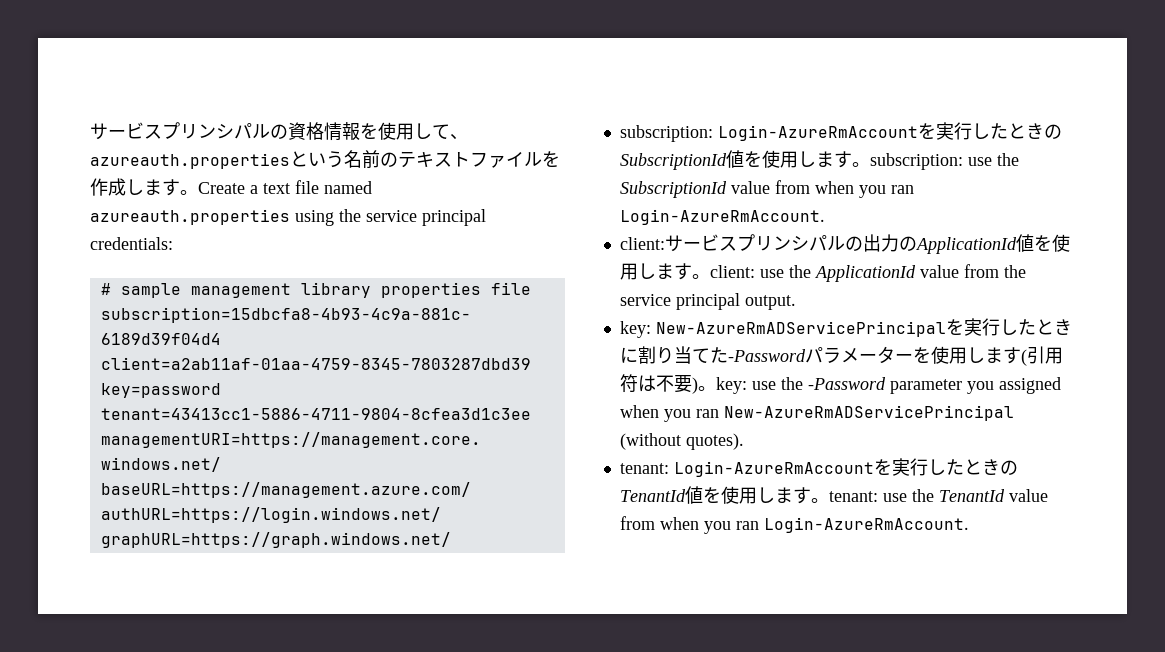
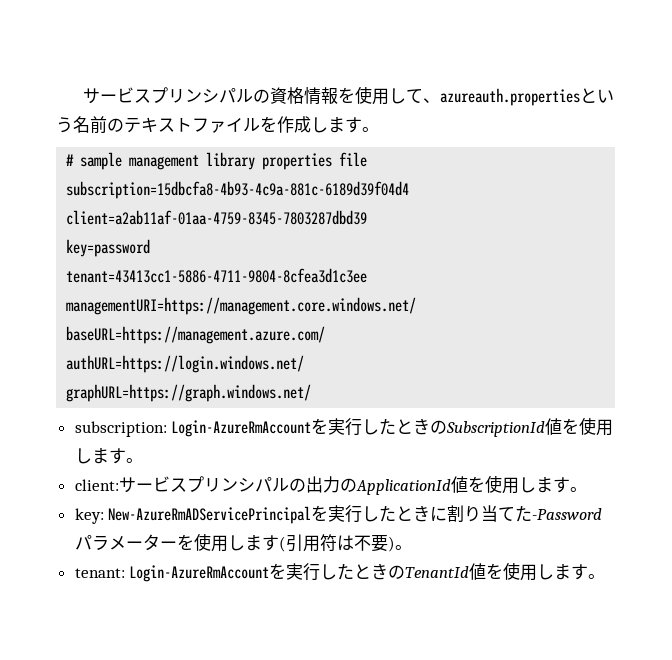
- Create a text file named azureauth.properties using the service principal credentials:
- subscription: Login-AzureRmAccountを実行したときのSubscriptionId値を使用します。subscription: use the SubscriptionId value from when you ran Login-AzureRmAccount.
+ subscription: Login-AzureRmAccountを実行したときのSubscriptionId値を使用します。
- client:サービスプリンシパルの出力のApplicationId値を使用します。client: use the ApplicationId value from the service principal output.
+ client:サービスプリンシパルの出力のApplicationId値を使用します。
- key: New-AzureRmADServicePrincipalを実行したときに割り当てた-Passwordパラメーターを使用します(引用符は不要)。key: use the -Password parameter you assigned when you ran New-AzureRmADServicePrincipal (without quotes).
+ key: New-AzureRmADServicePrincipalを実行したときに割り当てた-Passwordパラメーターを使用します(引用符は不要)。
- tenant: Login-AzureRmAccountを実行したときのTenantId値を使用します。tenant: use the TenantId value from when you ran Login-AzureRmAccount.
+ tenant: Login-AzureRmAccountを実行したときのTenantId値を使用します。

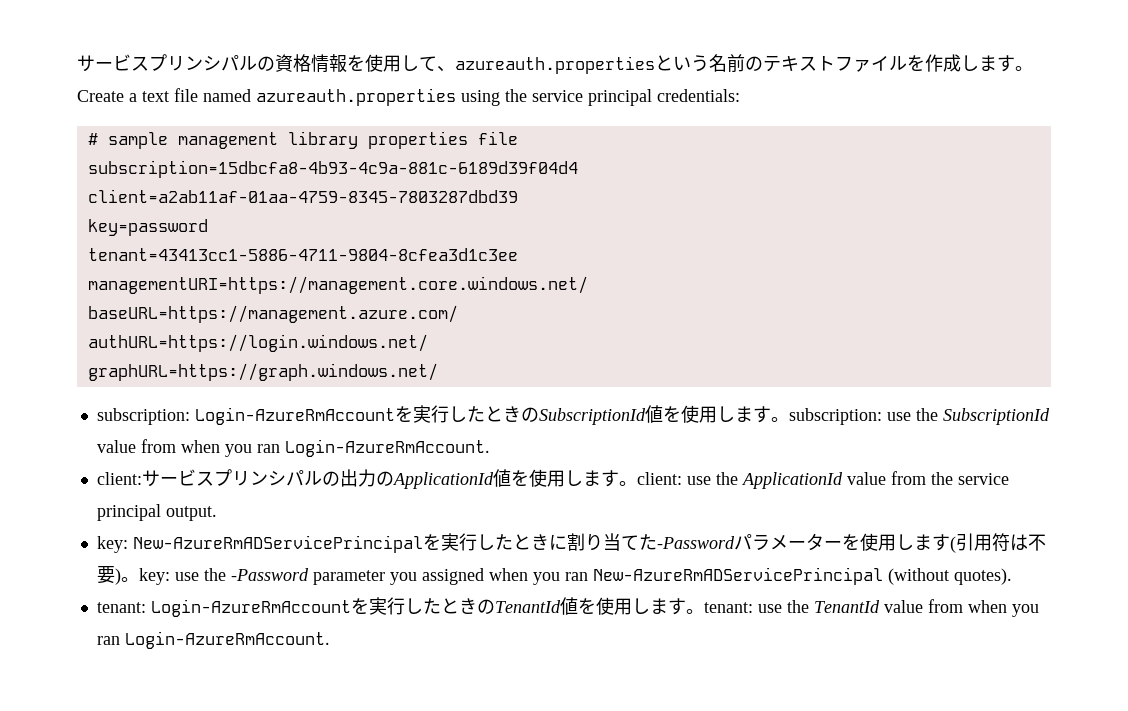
+ Create a text file named azureauth.properties using the service principal credentials:
- subscription: Login-AzureRmAccountを実行したときのSubscriptionId値を使用します。
+ subscription: Login-AzureRmAccountを実行したときのSubscriptionId値を使用します。subscription: use the SubscriptionId value from when you ran Login-AzureRmAccount.
- client:サービスプリンシパルの出力のApplicationId値を使用します。
+ client:サービスプリンシパルの出力のApplicationId値を使用します。client: use the ApplicationId value from the service principal output.
- key: New-AzureRmADServicePrincipalを実行したときに割り当てた-Passwordパラメーターを使用します(引用符は不要)。
+ key: New-AzureRmADServicePrincipalを実行したときに割り当てた-Passwordパラメーターを使用します(引用符は不要)。key: use the -Password parameter you assigned when you ran New-AzureRmADServicePrincipal (without quotes).
- tenant: Login-AzureRmAccountを実行したときのTenantId値を使用します。
+ tenant: Login-AzureRmAccountを実行したときのTenantId値を使用します。tenant: use the TenantId value from when you ran Login-AzureRmAccount.

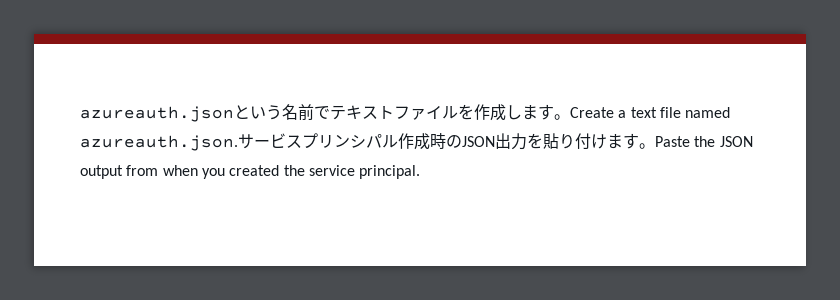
- サービスプリンシパルの資格情報を使用して、azureauth.propertiesという名前のテキストファイルを作成します。
+ azureauth.jsonという名前でテキストファイルを作成します。
- Create a text file named azureauth.properties using the service principal credentials:
- # sample management library properties file
- subscription=15dbcfa8-4b93-4c9a-881c-6189d39f04d4
- client=a2ab11af-01aa-4759-8345-7803287dbd39
- key=password
- tenant=43413cc1-5886-4711-9804-8cfea3d1c3ee
- managementURI=https://management.core.windows.net/
- baseURL=https://management.azure.com/
- authURL=https://login.windows.net/
- graphURL=https://graph.windows.net/
- subscription: Login-AzureRmAccountを実行したときのSubscriptionId値を使用します。subscription: use the SubscriptionId value from when you ran Login-AzureRmAccount.
- client:サービスプリンシパルの出力のApplicationId値を使用します。client: use the ApplicationId value from the service principal output.
- key: New-AzureRmADServicePrincipalを実行したときに割り当てた-Passwordパラメーターを使用します(引用符は不要)。key: use the -Password parameter you assigned when you ran New-AzureRmADServicePrincipal (without quotes).
- tenant: Login-AzureRmAccountを実行したときのTenantId値を使用します。tenant: use the TenantId value from when you ran Login-AzureRmAccount.
+ Create a text file named azureauth.json.サービスプリンシパル作成時のJSON出力を貼り付けます。Paste the JSON output from when you created the service principal.

